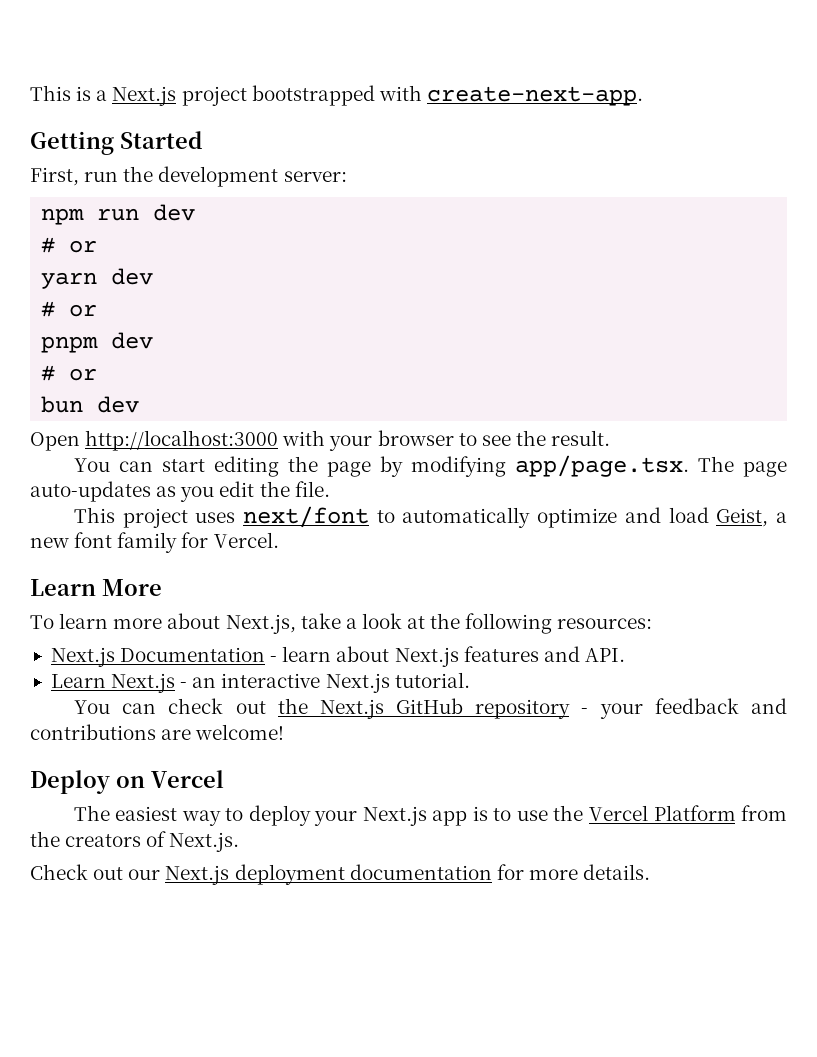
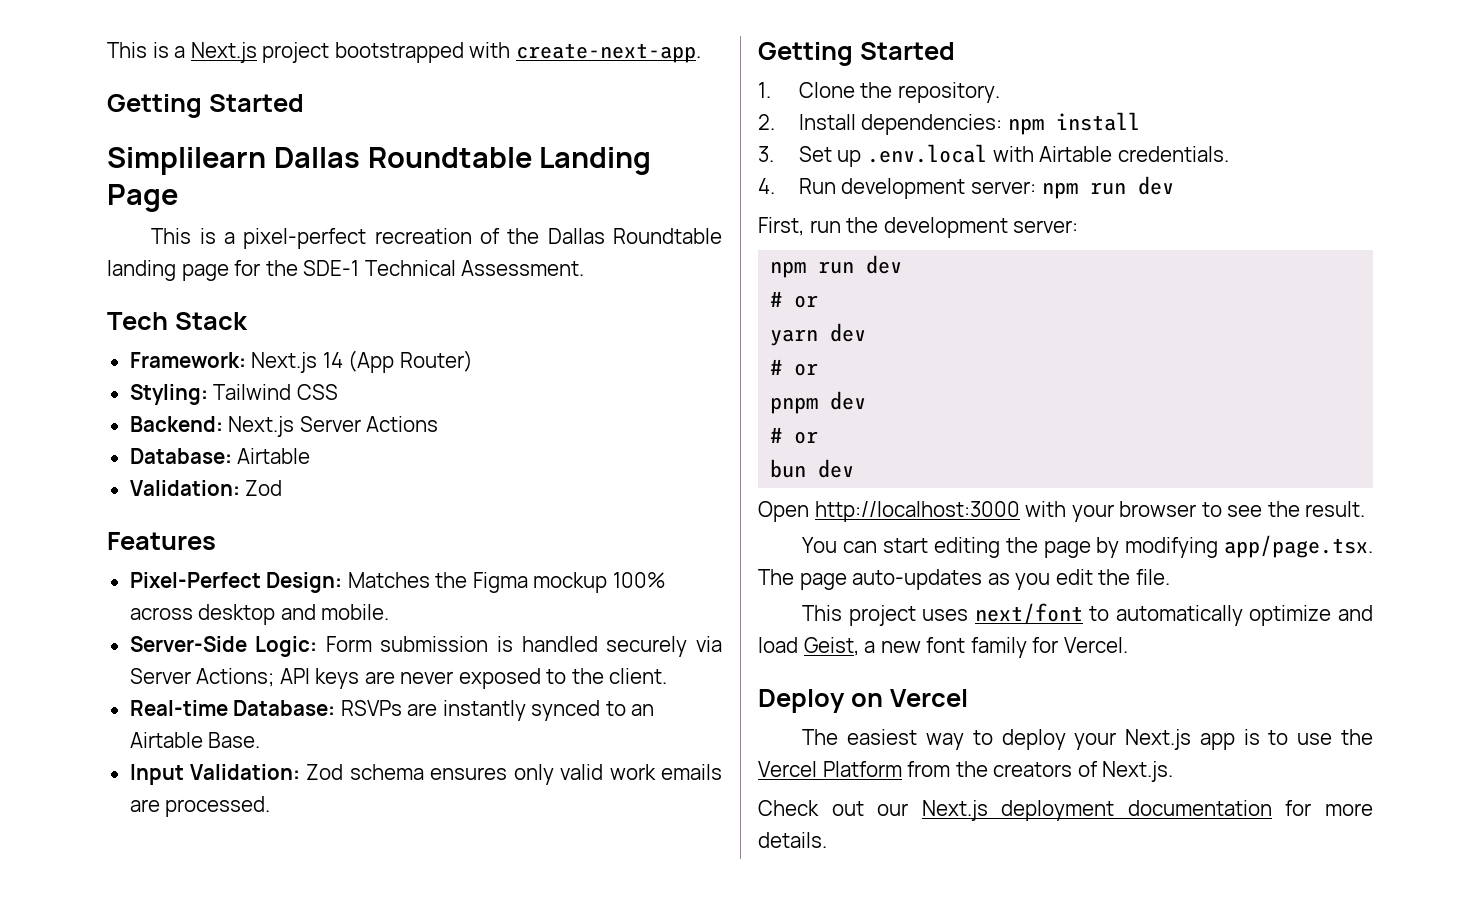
+ Simplilearn Dallas Roundtable Landing Page
+ This is a pixel-perfect recreation of the Dallas Roundtable landing page for the SDE-1 Technical Assessment.
+ Tech Stack
+ Framework: Next.js 14 (App Router)
+ Styling: Tailwind CSS
+ Backend: Next.js Server Actions
+ Database: Airtable
+ Validation: Zod
+ Features
+ Pixel-Perfect Design: Matches the Figma mockup 100% across desktop and mobile.
+ Server-Side Logic: Form submission is handled securely via Server Actions; API keys are never exposed to the client.
+ Real-time Database: RSVPs are instantly synced to an Airtable Base.
+ Input Validation: Zod schema ensures only valid work emails are processed.
+ Getting Started
+ 1. Clone the repository.
+ 2. Install dependencies: npm install
+ 3. Set up .env.local with Airtable credentials.
+ 4. Run development server: npm run dev
- Learn More
- To learn more about Next.js, take a look at the following resources:
- Next.js Documentation - learn about Next.js features and API.
- Learn Next.js - an interactive Next.js tutorial.
- You can check out the Next.js GitHub repository - your feedback and contributions are welcome!

